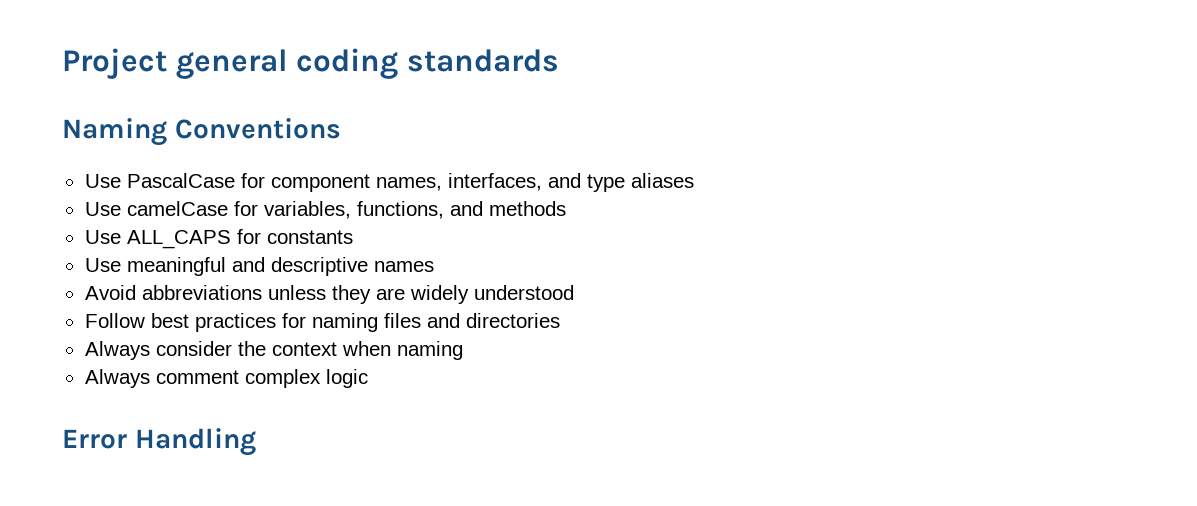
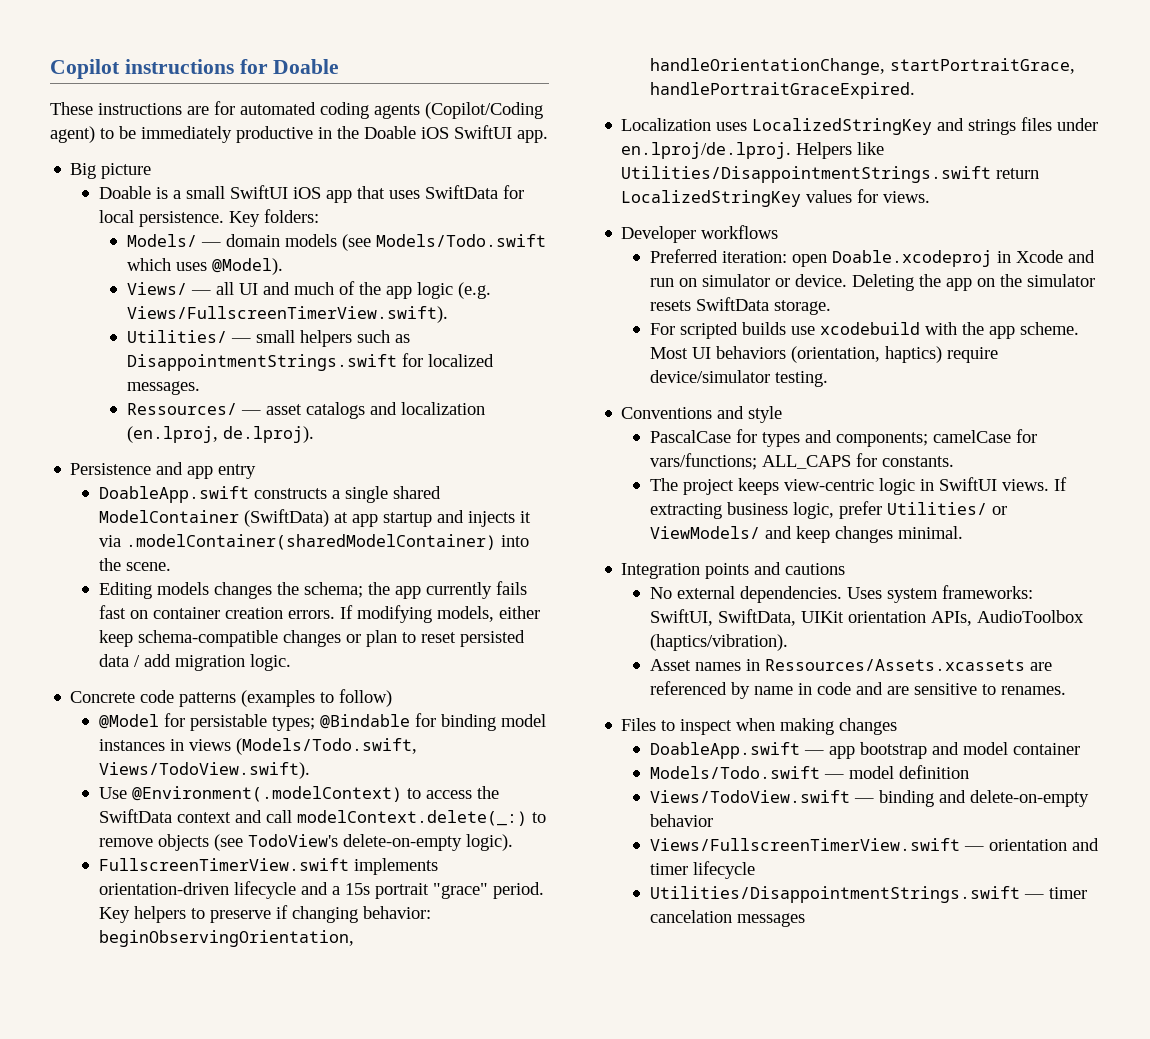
- Project general coding standards
- Naming Conventions
- Use PascalCase for component names, interfaces, and type aliases
- Use camelCase for variables, functions, and methods
- Use ALL_CAPS for constants
- Use meaningful and descriptive names
- Avoid abbreviations unless they are widely understood
- Follow best practices for naming files and directories
- Always consider the context when naming
- Always comment complex logic
- Error Handling
+ Copilot instructions for Doable
+ These instructions are for automated coding agents (Copilot/Coding agent) to be immediately productive in the Doable iOS SwiftUI app.
+ Big picture
+ Doable is a small SwiftUI iOS app that uses SwiftData for local persistence. Key folders:
+ Models/ — domain models (see Models/Todo.swift which uses @Model).
+ Views/ — all UI and much of the app logic (e.g. Views/FullscreenTimerView.swift).
+ Utilities/ — small helpers such as DisappointmentStrings.swift for localized messages.
+ Ressources/ — asset catalogs and localization (en.lproj, de.lproj).
+ Persistence and app entry
+ DoableApp.swift constructs a single shared ModelContainer (SwiftData) at app startup and injects it via .modelContainer(sharedModelContainer) into the scene.
+ Editing models changes the schema; the app currently fails fast on container creation errors. If modifying models, either keep schema-compatible changes or plan to reset persisted data / add migration logic.
+ Concrete code patterns (examples to follow)
+ @Model for persistable types; @Bindable for binding model instances in views (Models/Todo.swift, Views/TodoView.swift).
+ Use @Environment(.modelContext) to access the SwiftData context and call modelContext.delete(_:) to remove objects (see TodoView's delete-on-empty logic).
+ FullscreenTimerView.swift implements orientation-driven lifecycle and a 15s portrait "grace" period. Key helpers to preserve if changing behavior: beginObservingOrientation, handleOrientationChange, startPortraitGrace, handlePortraitGraceExpired.
+ Localization uses LocalizedStringKey and strings files under en.lproj/de.lproj. Helpers like Utilities/DisappointmentStrings.swift return LocalizedStringKey values for views.
+ Developer workflows
+ Preferred iteration: open Doable.xcodeproj in Xcode and run on simulator or device. Deleting the app on the simulator resets SwiftData storage.
+ For scripted builds use xcodebuild with the app scheme. Most UI behaviors (orientation, haptics) require device/simulator testing.
+ Conventions and style
+ PascalCase for types and components; camelCase for vars/functions; ALL_CAPS for constants.
+ The project keeps view-centric logic in SwiftUI views. If extracting business logic, prefer Utilities/ or ViewModels/ and keep changes minimal.
+ Integration points and cautions
+ No external dependencies. Uses system frameworks: SwiftUI, SwiftData, UIKit orientation APIs, AudioToolbox (haptics/vibration).
+ Asset names in Ressources/Assets.xcassets are referenced by name in code and are sensitive to renames.
+ Files to inspect when making changes
+ DoableApp.swift — app bootstrap and model container
+ Models/Todo.swift — model definition
+ Views/TodoView.swift — binding and delete-on-empty behavior
+ Views/FullscreenTimerView.swift — orientation and timer lifecycle
+ Utilities/DisappointmentStrings.swift — timer cancelation messages

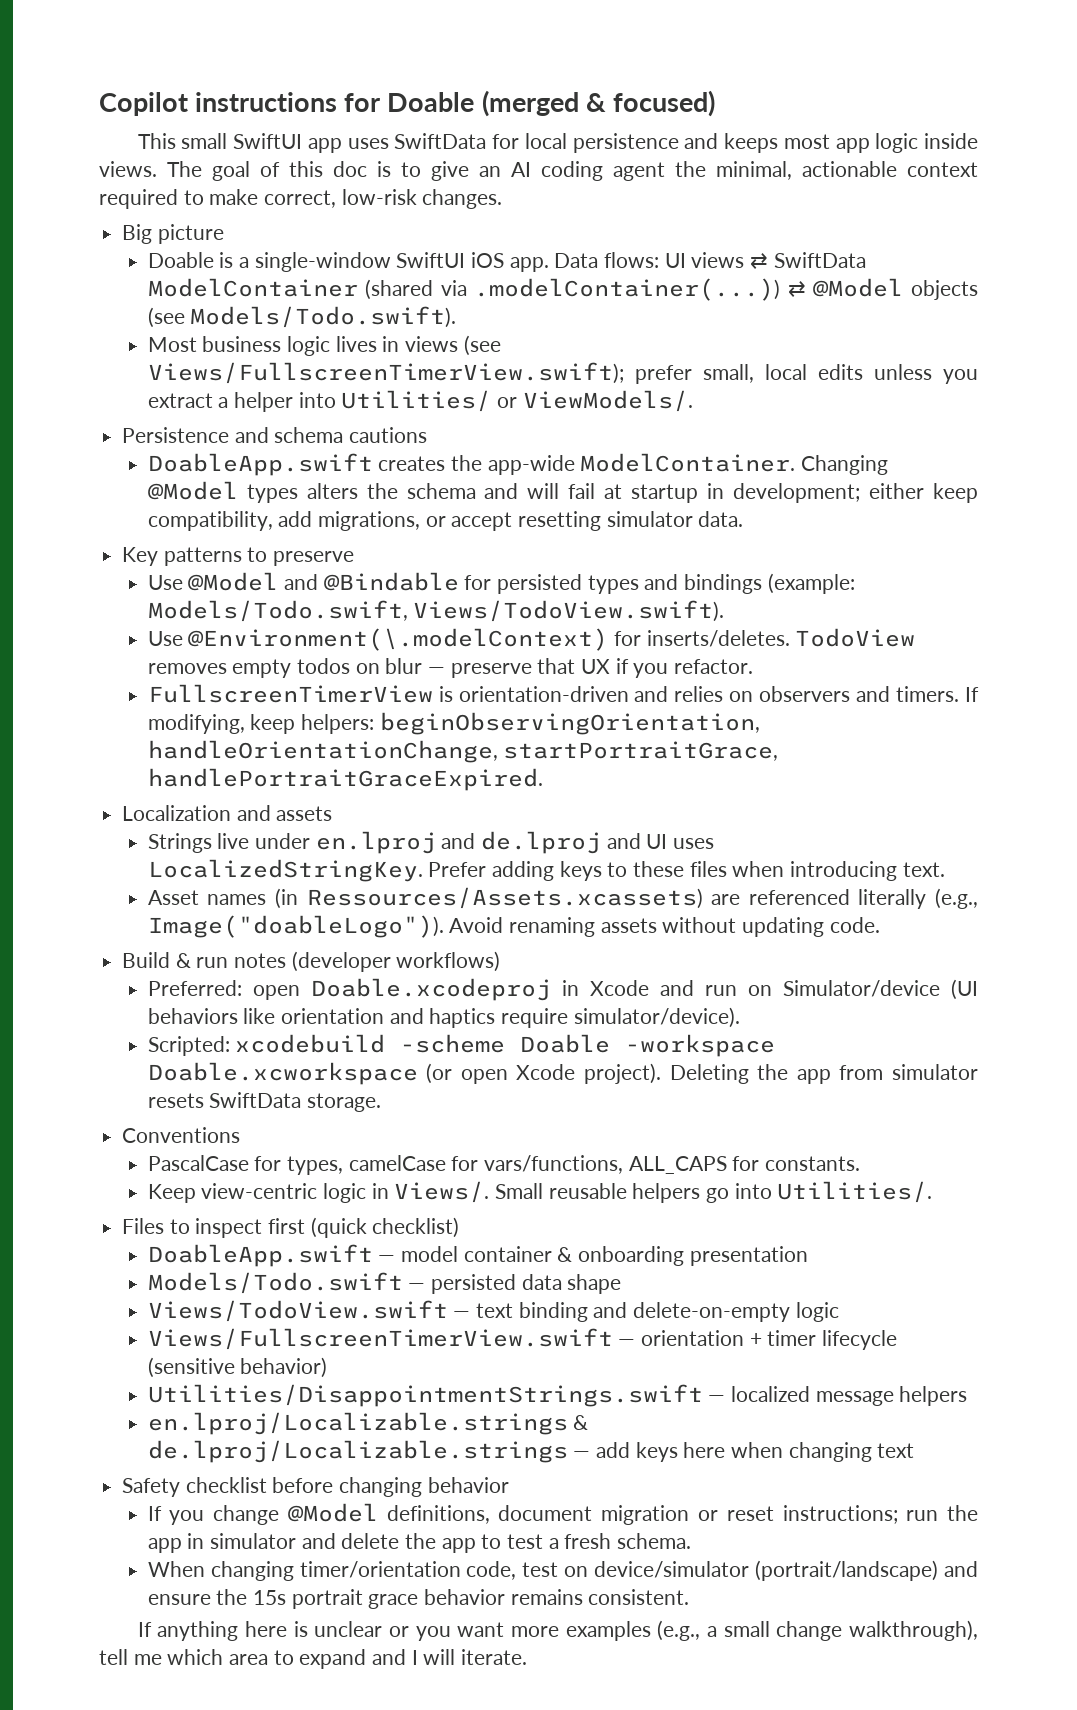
- Copilot instructions for Doable
- These instructions are for automated coding agents (Copilot/Coding agent) to be immediately productive in the Doable iOS SwiftUI app.
+ Copilot instructions for Doable (merged & focused)
+ This small SwiftUI app uses SwiftData for local persistence and keeps most app logic inside views. The goal of this doc is to give an AI coding agent the minimal, actionable context required to make correct, low-risk changes.
- Doable is a small SwiftUI iOS app that uses SwiftData for local persistence. Key folders:
- Models/ — domain models (see Models/Todo.swift which uses @Model).
- Views/ — all UI and much of the app logic (e.g. Views/FullscreenTimerView.swift).
- Utilities/ — small helpers such as DisappointmentStrings.swift for localized messages.
- Ressources/ — asset catalogs and localization (en.lproj, de.lproj).
+ Doable is a single-window SwiftUI iOS app. Data flows: UI views ⇄ SwiftData ModelContainer (shared via .modelContainer(...)) ⇄ @Model objects (see Models/Todo.swift).
+ Most business logic lives in views (see Views/FullscreenTimerView.swift); prefer small, local edits unless you extract a helper into Utilities/ or ViewModels/.
- Persistence and app entry
- DoableApp.swift constructs a single shared ModelContainer (SwiftData) at app startup and injects it via .modelContainer(sharedModelContainer) into the scene.
- Editing models changes the schema; the app currently fails fast on container creation errors. If modifying models, either keep schema-compatible changes or plan to reset persisted data / add migration logic.
- Concrete code patterns (examples to follow)
- @Model for persistable types; @Bindable for binding model instances in views (Models/Todo.swift, Views/TodoView.swift).
- Use @Environment(.modelContext) to access the SwiftData context and call modelContext.delete(_:) to remove objects (see TodoView's delete-on-empty logic).
- FullscreenTimerView.swift implements orientation-driven lifecycle and a 15s portrait "grace" period. Key helpers to preserve if changing behavior: beginObservingOrientation, handleOrientationChange, startPortraitGrace, handlePortraitGraceExpired.
+ Persistence and schema cautions
+ DoableApp.swift creates the app-wide ModelContainer. Changing @Model types alters the schema and will fail at startup in development; either keep compatibility, add migrations, or accept resetting simulator data.
+ Key patterns to preserve
+ Use @Model and @Bindable for persisted types and bindings (example: Models/Todo.swift, Views/TodoView.swift).
+ Use @Environment(\.modelContext) for inserts/deletes. TodoView removes empty todos on blur — preserve that UX if you refactor.
+ FullscreenTimerView is orientation-driven and relies on observers and timers. If modifying, keep helpers: beginObservingOrientation, handleOrientationChange, startPortraitGrace, handlePortraitGraceExpired.
- Localization uses LocalizedStringKey and strings files under en.lproj/de.lproj. Helpers like Utilities/DisappointmentStrings.swift return LocalizedStringKey values for views.
- Developer workflows
- Preferred iteration: open Doable.xcodeproj in Xcode and run on simulator or device.
+ Localization and assets
+ Strings live under en.lproj and de.lproj and UI uses LocalizedStringKey. Prefer adding keys to these files when introducing text.
+ Asset names (in Ressources/Assets.xcassets) are referenced literally (e.g., Image("doableLogo")). Avoid renaming assets without updating code.
+ Build & run notes (developer workflows)
+ Preferred: open Doable.xcodeproj in Xcode and run on Simulator/device (UI behaviors like orientation and haptics require simulator/device).
+ Scripted: xcodebuild -scheme Doable -workspace Doable.xcworkspace (or open Xcode project).
- Deleting the app on the simulator resets SwiftData storage.
+ Deleting the app from simulator resets SwiftData storage.
- For scripted builds use xcodebuild with the app scheme. Most UI behaviors (orientation, haptics) require device/simulator testing.
- Conventions and style
+ Conventions
- PascalCase for types and components; camelCase for vars/functions; ALL_CAPS for constants.
+ PascalCase for types, camelCase for vars/functions, ALL_CAPS for constants.
- The project keeps view-centric logic in SwiftUI views. If extracting business logic, prefer Utilities/ or ViewModels/ and keep changes minimal.
- Integration points and cautions
- No external dependencies. Uses system frameworks: SwiftUI, SwiftData, UIKit orientation APIs, AudioToolbox (haptics/vibration).
- Asset names in Ressources/Assets.xcassets are referenced by name in code and are sensitive to renames.
+ Keep view-centric logic in Views/. Small reusable helpers go into Utilities/.
- Files to inspect when making changes
+ Files to inspect first (quick checklist)
- DoableApp.swift — app bootstrap and model container
+ DoableApp.swift — model container & onboarding presentation
- Models/Todo.swift — model definition
+ Models/Todo.swift — persisted data shape
- Views/TodoView.swift — binding and delete-on-empty behavior
+ Views/TodoView.swift — text binding and delete-on-empty logic
- Views/FullscreenTimerView.swift — orientation and timer lifecycle
+ Views/FullscreenTimerView.swift — orientation + timer lifecycle (sensitive behavior)
- Utilities/DisappointmentStrings.swift — timer cancelation messages
+ Utilities/DisappointmentStrings.swift — localized message helpers
+ en.lproj/Localizable.strings & de.lproj/Localizable.strings — add keys here when changing text
+ Safety checklist before changing behavior
+ If you change @Model definitions, document migration or reset instructions; run the app in simulator and delete the app to test a fresh schema.
+ When changing timer/orientation code, test on device/simulator (portrait/landscape) and ensure the 15s portrait grace behavior remains consistent.
+ If anything here is unclear or you want more examples (e.g., a small change walkthrough), tell me which area to expand and I will iterate.

